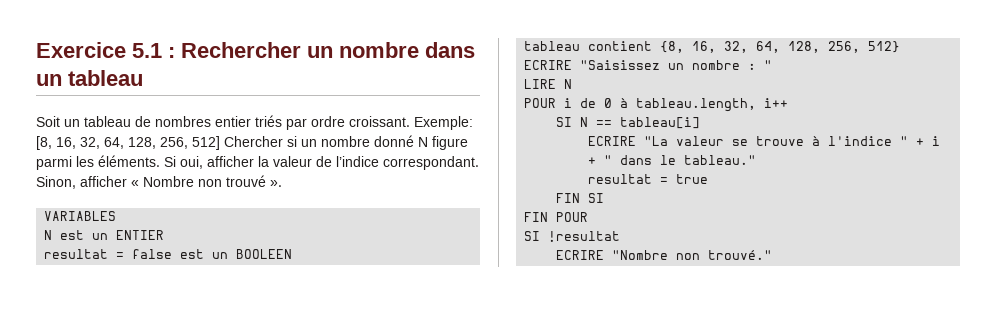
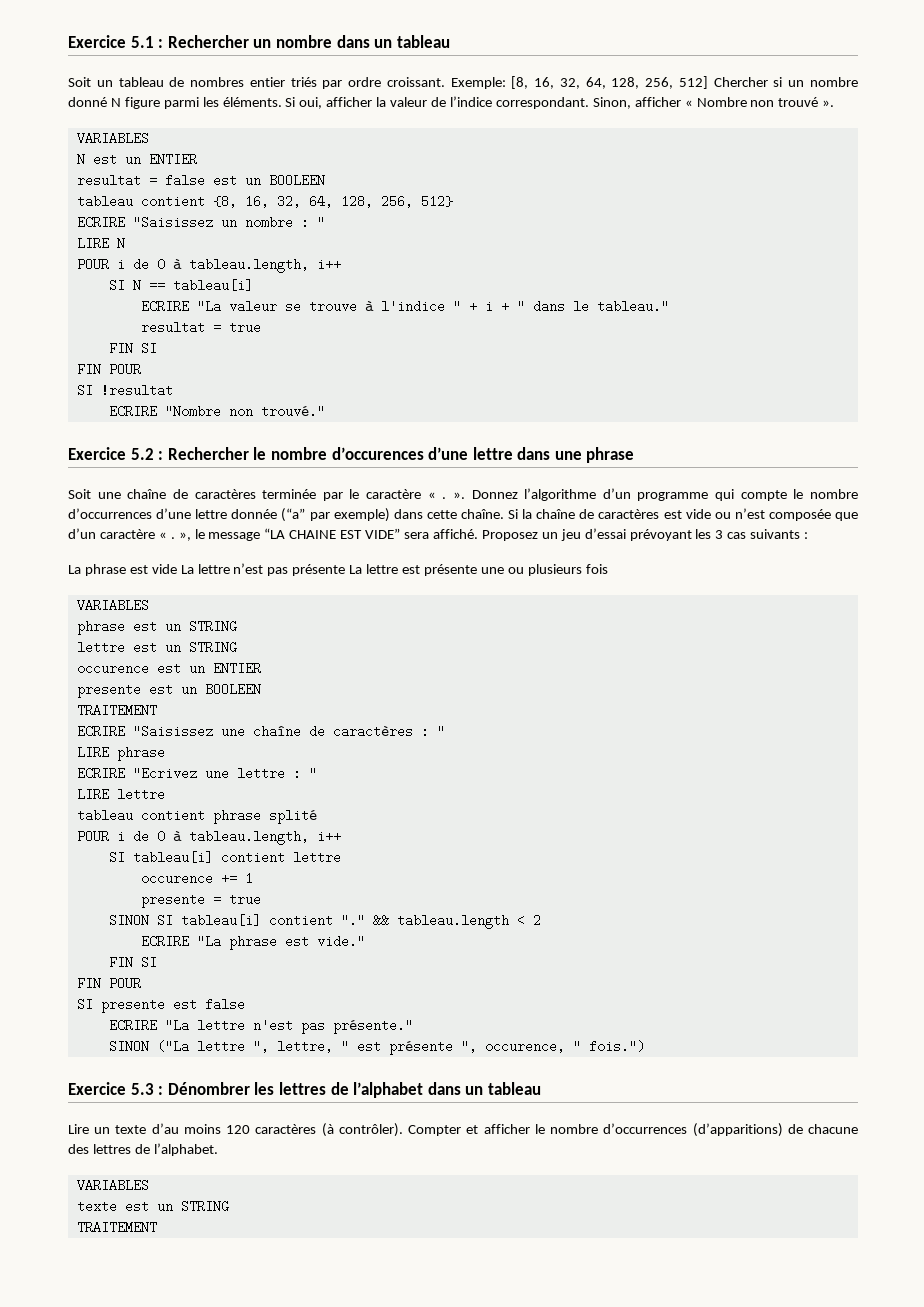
+ Exercice 5.2 : Rechercher le nombre d’occurences d’une lettre dans une phrase
+ Soit une chaîne de caractères terminée par le caractère « . ». Donnez l’algorithme d’un programme qui compte le nombre d’occurrences d’une lettre donnée (“a” par exemple) dans cette chaîne. Si la chaîne de caractères est vide ou n’est composée que d’un caractère « . », le message “LA CHAINE EST VIDE” sera affiché. Proposez un jeu d’essai prévoyant les 3 cas suivants :
+ La phrase est vide La lettre n’est pas présente La lettre est présente une ou plusieurs fois
+ VARIABLES
+ phrase est un STRING
+ lettre est un STRING
+ occurence est un ENTIER
+ presente est un BOOLEEN
+ TRAITEMENT
+ ECRIRE "Saisissez une chaîne de caractères : "
+ LIRE phrase
+ ECRIRE "Ecrivez une lettre : "
+ LIRE lettre
+ tableau contient phrase splité
+ POUR i de 0 à tableau.length, i++
+ SI tableau[i] contient lettre
+ occurence += 1
+ presente = true
+ SINON SI tableau[i] contient "." && tableau.length < 2
+ ECRIRE "La phrase est vide."
+ FIN SI
+ FIN POUR
+ SI presente est false
+ ECRIRE "La lettre n'est pas présente."
+ SINON ("La lettre ", lettre, " est présente ", occurence, " fois.")
+ Exercice 5.3 : Dénombrer les lettres de l’alphabet dans un tableau
+ Lire un texte d’au moins 120 caractères (à contrôler). Compter et afficher le nombre d’occurrences (d’apparitions) de chacune des lettres de l’alphabet.
+ VARIABLES
+ texte est un STRING
+ TRAITEMENT

